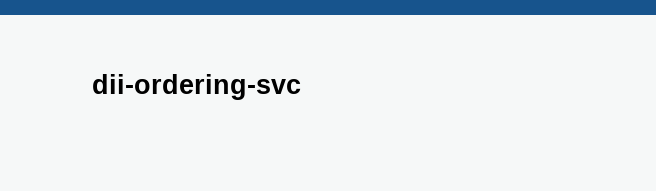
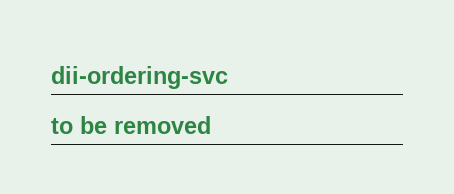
+ to be removed

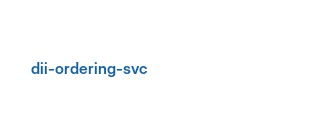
- to be removed

